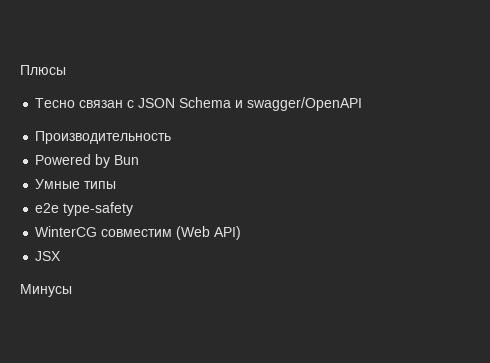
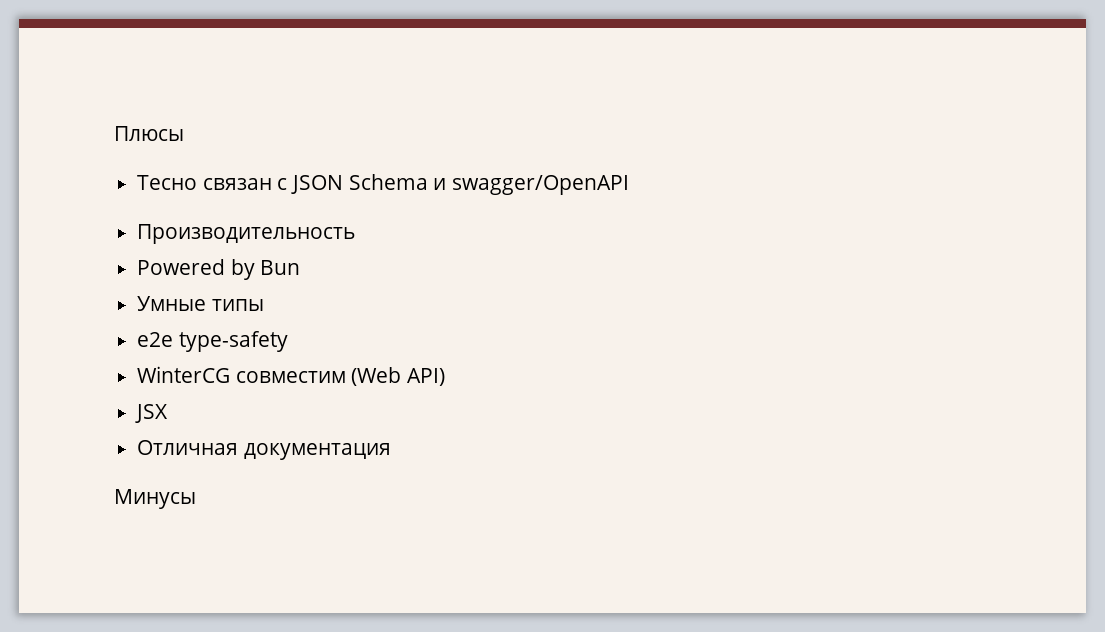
+ Отличная документация

